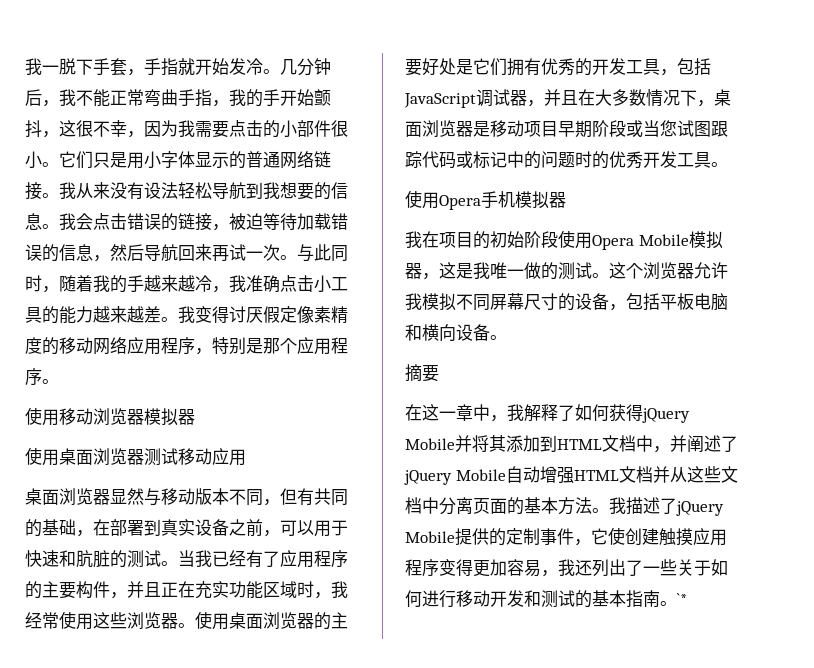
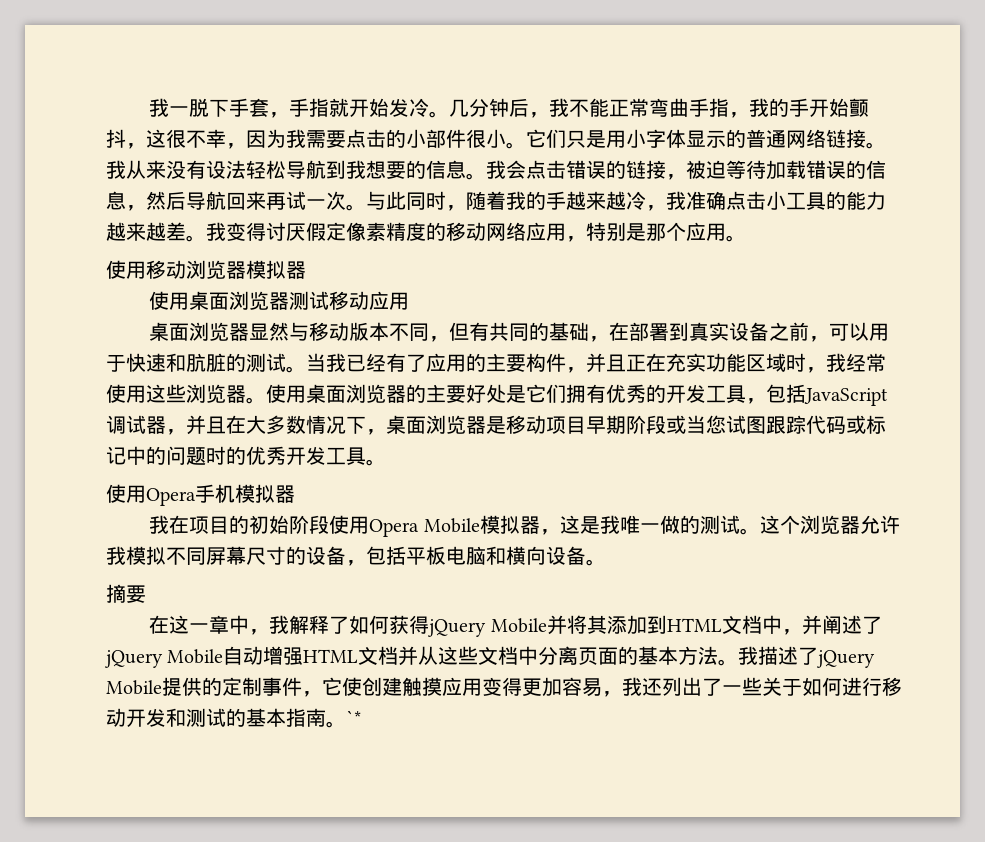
- 我变得讨厌假定像素精度的移动网络应用程序，特别是那个应用程序。
+ 我变得讨厌假定像素精度的移动网络应用，特别是那个应用。
- 当我已经有了应用程序的主要构件，并且正在充实功能区域时，我经常使用这些浏览器。
+ 当我已经有了应用的主要构件，并且正在充实功能区域时，我经常使用这些浏览器。
- 我描述了jQuery Mobile提供的定制事件，它使创建触摸应用程序变得更加容易，我还列出了一些关于如何进行移动开发和测试的基本指南。
+ 我描述了jQuery Mobile提供的定制事件，它使创建触摸应用变得更加容易，我还列出了一些关于如何进行移动开发和测试的基本指南。

